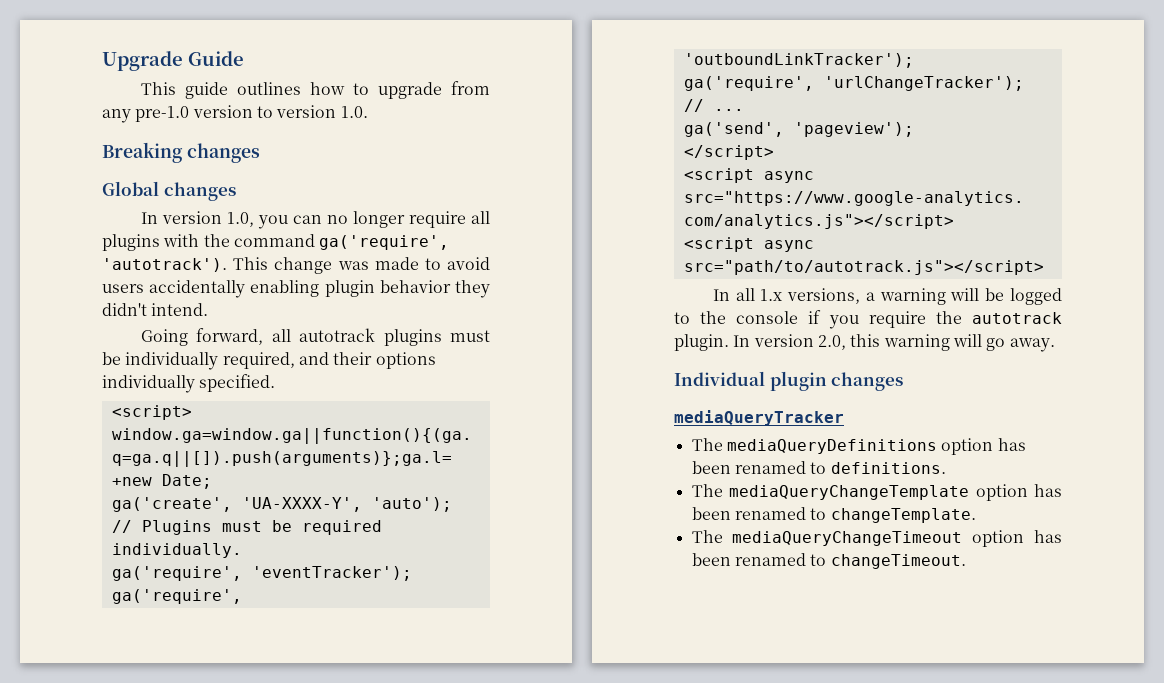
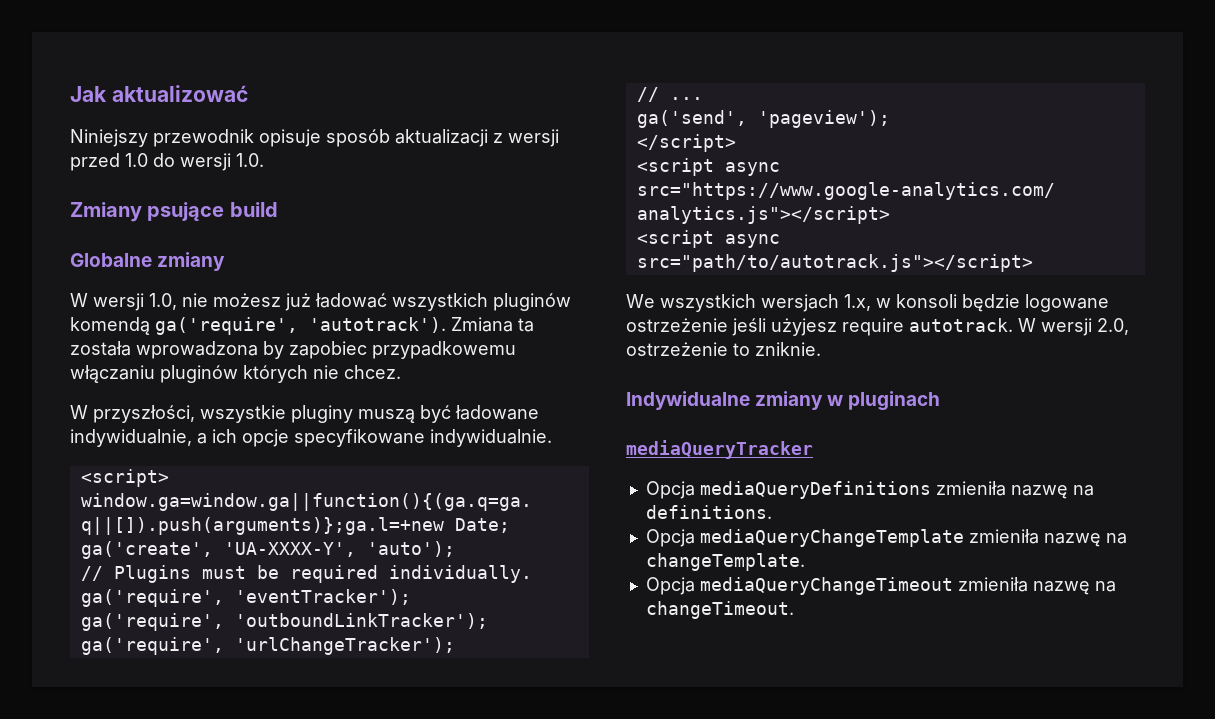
- Upgrade Guide
- This guide outlines how to upgrade from any pre-1.0 version to version 1.0.
- Breaking changes
- Global changes
- In version 1.0, you can no longer require all plugins with the command ga('require', 'autotrack'). This change was made to avoid users accidentally enabling plugin behavior they didn't intend.
- Going forward, all autotrack plugins must be individually required, and their options individually specified.
+ Jak aktualizować
+ Niniejszy przewodnik opisuje sposób aktualizacji z wersji przed 1.0 do wersji 1.0.
+ Zmiany psujące build
+ Globalne zmiany
+ W wersji 1.0, nie możesz już ładować wszystkich pluginów komendą ga('require', 'autotrack'). Zmiana ta została wprowadzona by zapobiec przypadkowemu włączaniu pluginów których nie chcez.
+ W przyszłości, wszystkie pluginy muszą być ładowane indywidualnie, a ich opcje specyfikowane indywidualnie.
- In all 1.x versions, a warning will be logged to the console if you require the autotrack plugin. In version 2.0, this warning will go away.
- Individual plugin changes
+ We wszystkich wersjach 1.x, w konsoli będzie logowane ostrzeżenie jeśli użyjesz require autotrack. W wersji 2.0, ostrzeżenie to zniknie.
+ Indywidualne zmiany w pluginach
  mediaQueryTracker
- The mediaQueryDefinitions option has been renamed to definitions.
- The mediaQueryChangeTemplate option has been renamed to changeTemplate.
- The mediaQueryChangeTimeout option has been renamed to changeTimeout.
+ Opcja mediaQueryDefinitions zmieniła nazwę na definitions.
+ Opcja mediaQueryChangeTemplate zmieniła nazwę na changeTemplate.
+ Opcja mediaQueryChangeTimeout zmieniła nazwę na changeTimeout.

